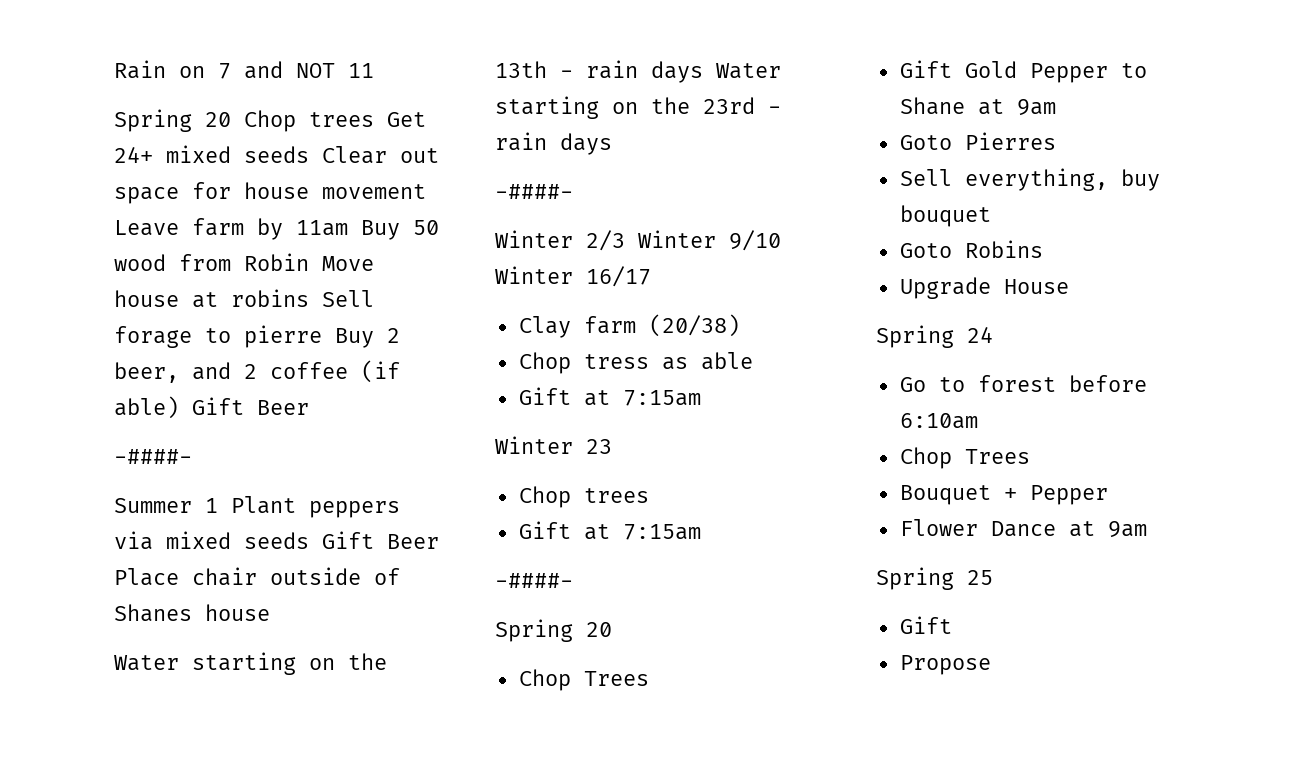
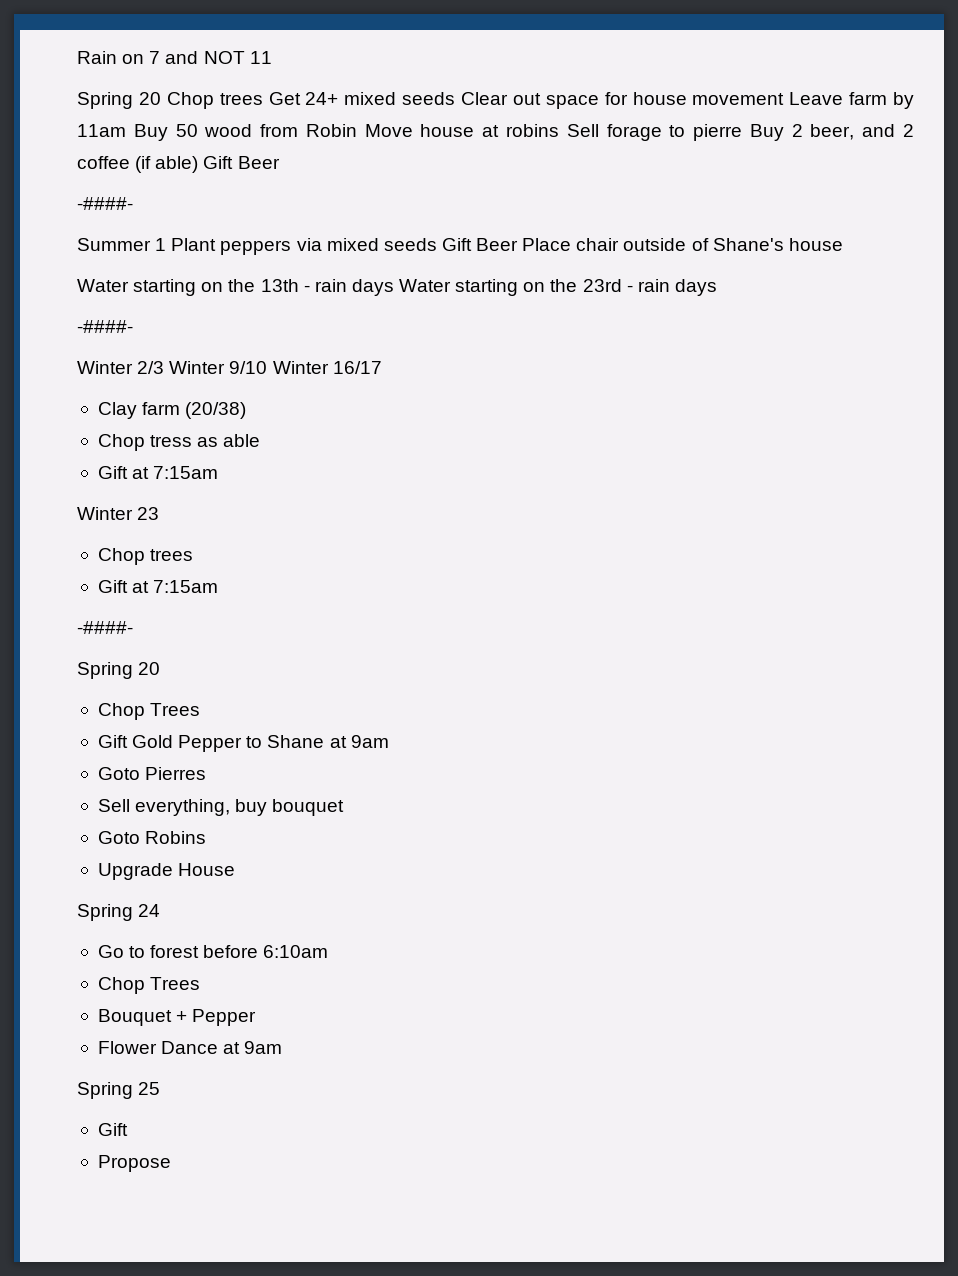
- Summer 1 Plant peppers via mixed seeds Gift Beer Place chair outside of Shanes house
+ Summer 1 Plant peppers via mixed seeds Gift Beer Place chair outside of Shane's house

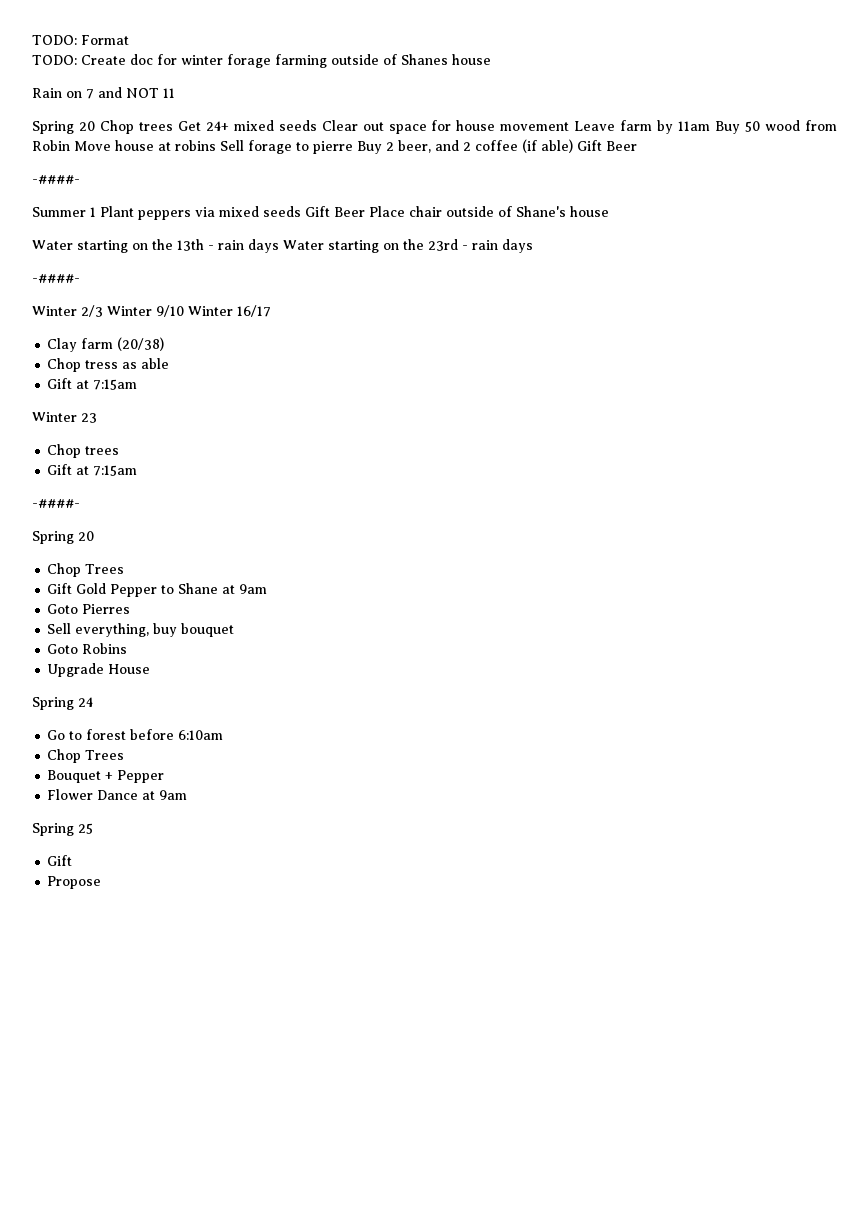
+ TODO: Format
+ TODO: Create doc for winter forage farming outside of Shanes house

